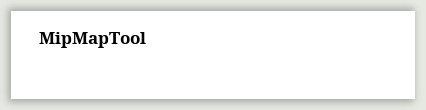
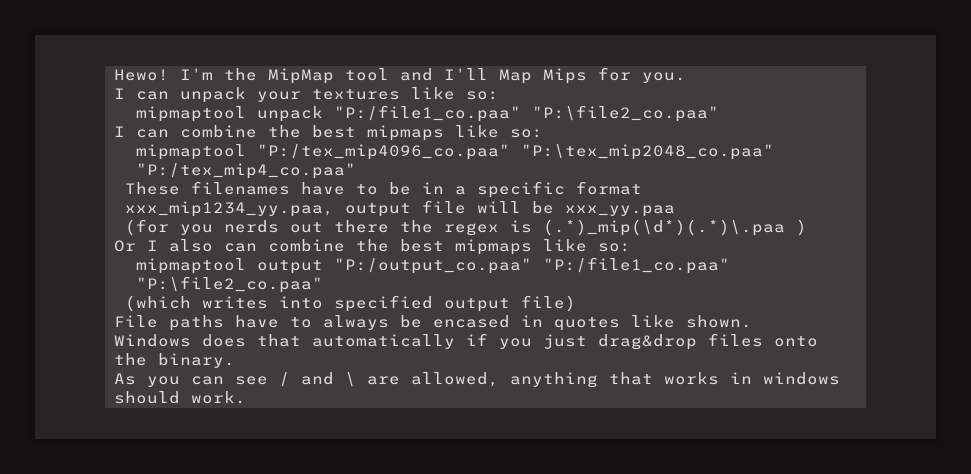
- MipMapTool
+ Hewo! I'm the MipMap tool and I'll Map Mips for you.
+ I can unpack your textures like so:
+ mipmaptool unpack "P:/file1_co.paa" "P:\file2_co.paa"
+ I can combine the best mipmaps like so:
+ mipmaptool "P:/tex_mip4096_co.paa" "P:\tex_mip2048_co.paa" "P:/tex_mip4_co.paa"
+ These filenames have to be in a specific format xxx_mip1234_yy.paa, output file will be xxx_yy.paa
+ (for you nerds out there the regex is (.*)_mip(\d*)(.*)\.paa )
+ Or I also can combine the best mipmaps like so:
+ mipmaptool output "P:/output_co.paa" "P:/file1_co.paa" "P:\file2_co.paa"
+ (which writes into specified output file)
+ File paths have to always be encased in quotes like shown.
+ Windows does that automatically if you just drag&drop files onto the binary.
+ As you can see / and \ are allowed, anything that works in windows should work.

